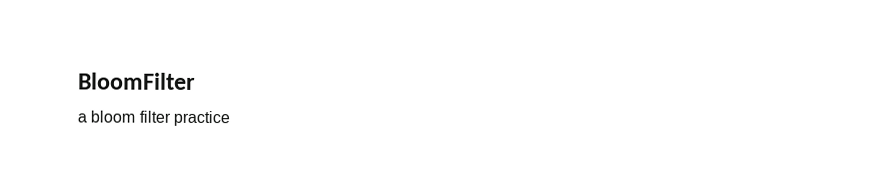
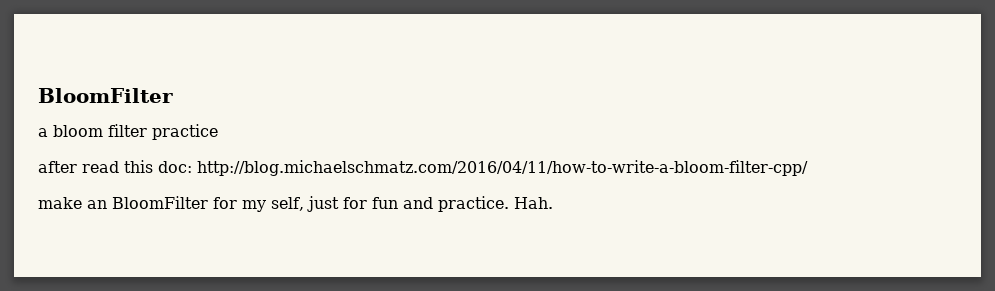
+ after read this doc: http://blog.michaelschmatz.com/2016/04/11/how-to-write-a-bloom-filter-cpp/
+ make an BloomFilter for my self, just for fun and practice. Hah.

